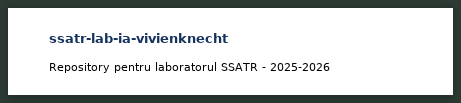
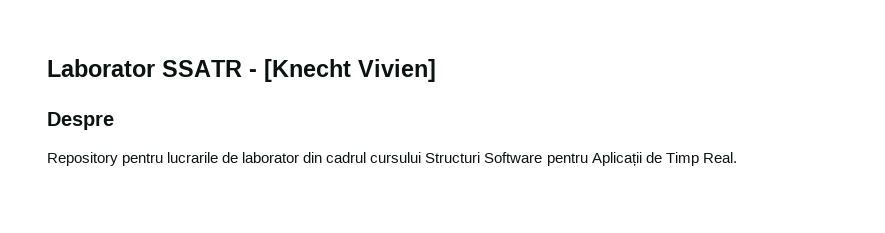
- ssatr-lab-ia-vivienknecht
- Repository pentru laboratorul SSATR - 2025-2026
+ Laborator SSATR - [Knecht Vivien]
+ Despre
+ Repository pentru lucrarile de laborator din cadrul cursului Structuri Software pentru Aplicații de Timp Real.

